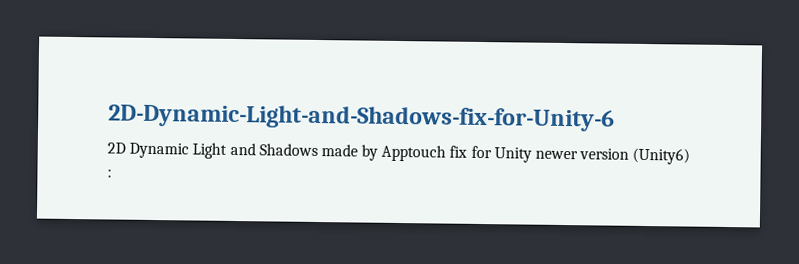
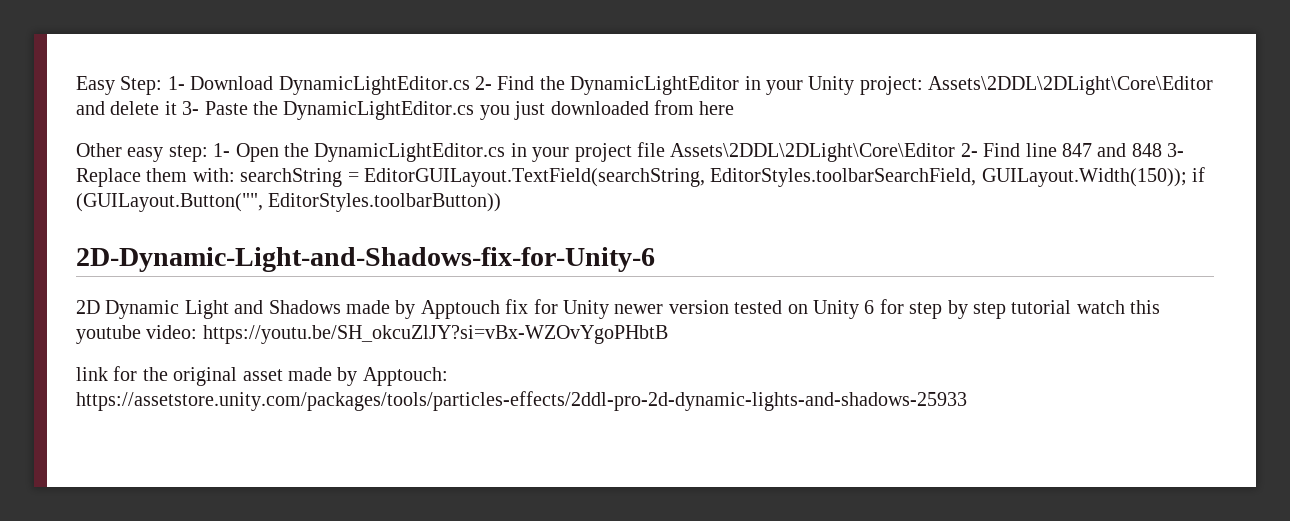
+ Easy Step: 1- Download DynamicLightEditor.cs 2- Find the DynamicLightEditor in your Unity project: Assets\2DDL\2DLight\Core\Editor and delete it 3- Paste the DynamicLightEditor.cs you just downloaded from here
+ Other easy step: 1- Open the DynamicLightEditor.cs in your project file Assets\2DDL\2DLight\Core\Editor 2- Find line 847 and 848 3- Replace them with: searchString = EditorGUILayout.TextField(searchString, EditorStyles.toolbarSearchField, GUILayout.Width(150)); if (GUILayout.Button("", EditorStyles.toolbarButton))
- 2D Dynamic Light and Shadows made by Apptouch fix for Unity newer version (Unity6) :
+ 2D Dynamic Light and Shadows made by Apptouch fix for Unity newer version tested on Unity 6 for step by step tutorial watch this youtube video: https://youtu.be/SH_okcuZlJY?si=vBx-WZOvYgoPHbtB
+ link for the original asset made by Apptouch: https://assetstore.unity.com/packages/tools/particles-effects/2ddl-pro-2d-dynamic-lights-and-shadows-25933

